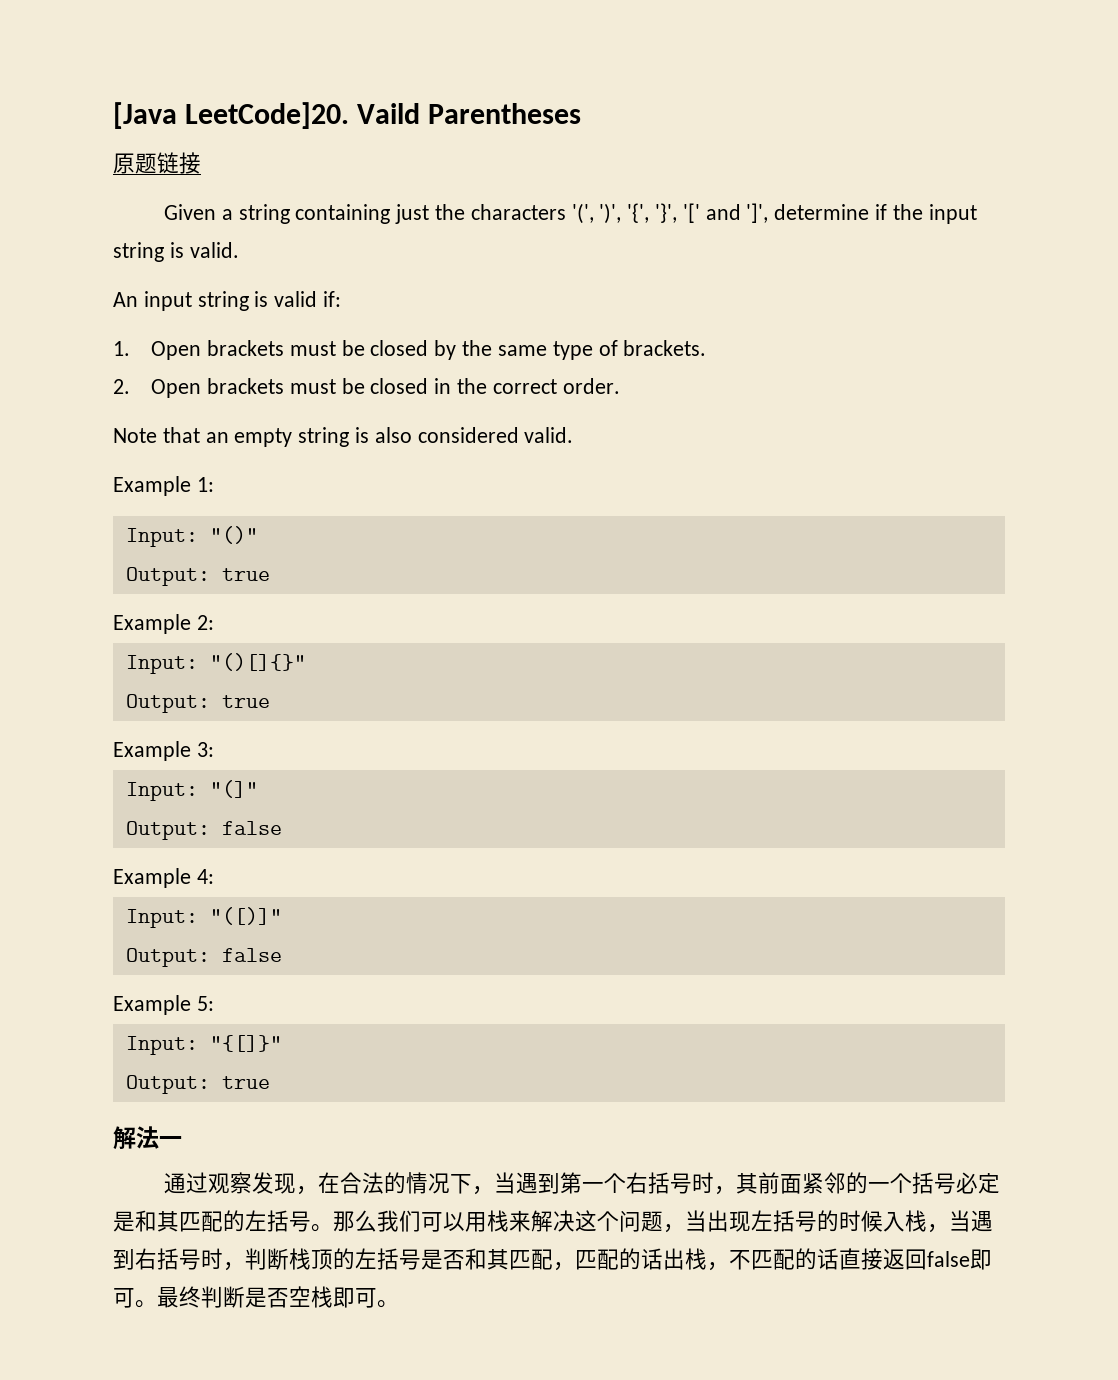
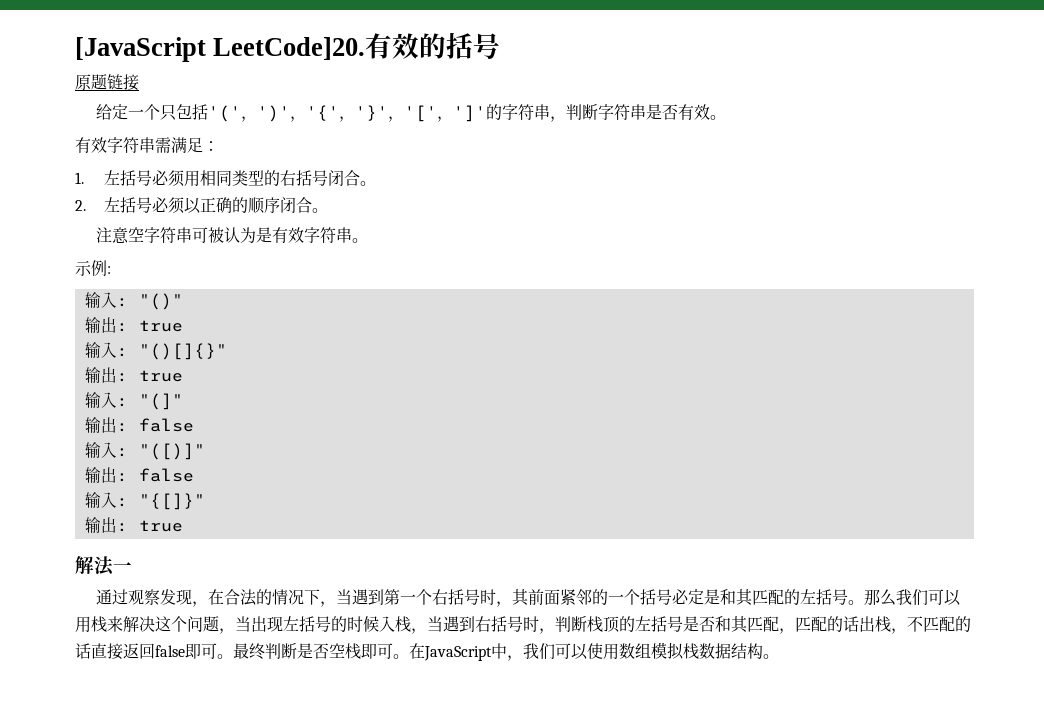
- [Java LeetCode]20. Vaild Parentheses
+ [JavaScript LeetCode]20.有效的括号
  原题链接
- Given a string containing just the characters '(', ')', '{', '}', '[' and ']', determine if the input string is valid.
- An input string is valid if:
- 1. Open brackets must be closed by the same type of brackets.
- 2. Open brackets must be closed in the correct order.
- Note that an empty string is also considered valid.
- Example 1:
- Input: "()"
- Output: true
- Example 2:
- Input: "()[]{}"
- Output: true
- Example 3:
- Input: "(]"
- Output: false
- Example 4:
- Input: "([)]"
- Output: false
- Example 5:
- Input: "{[]}"
- Output: true
+ 给定一个只包括'('，')'，'{'，'}'，'['，']'的字符串，判断字符串是否有效。
+ 有效字符串需满足：
+ 1.左括号必须用相同类型的右括号闭合。
+ 2.左括号必须以正确的顺序闭合。
+ 注意空字符串可被认为是有效字符串。
+ 示例:
+ 输入: "()"
+ 输出: true
+ 输入: "()[]{}"
+ 输出: true
+ 输入: "(]"
+ 输出: false
+ 输入: "([)]"
+ 输出: false
+ 输入: "{[]}"
+ 输出: true
+ 在JavaScript中，我们可以使用数组模拟栈数据结构。

